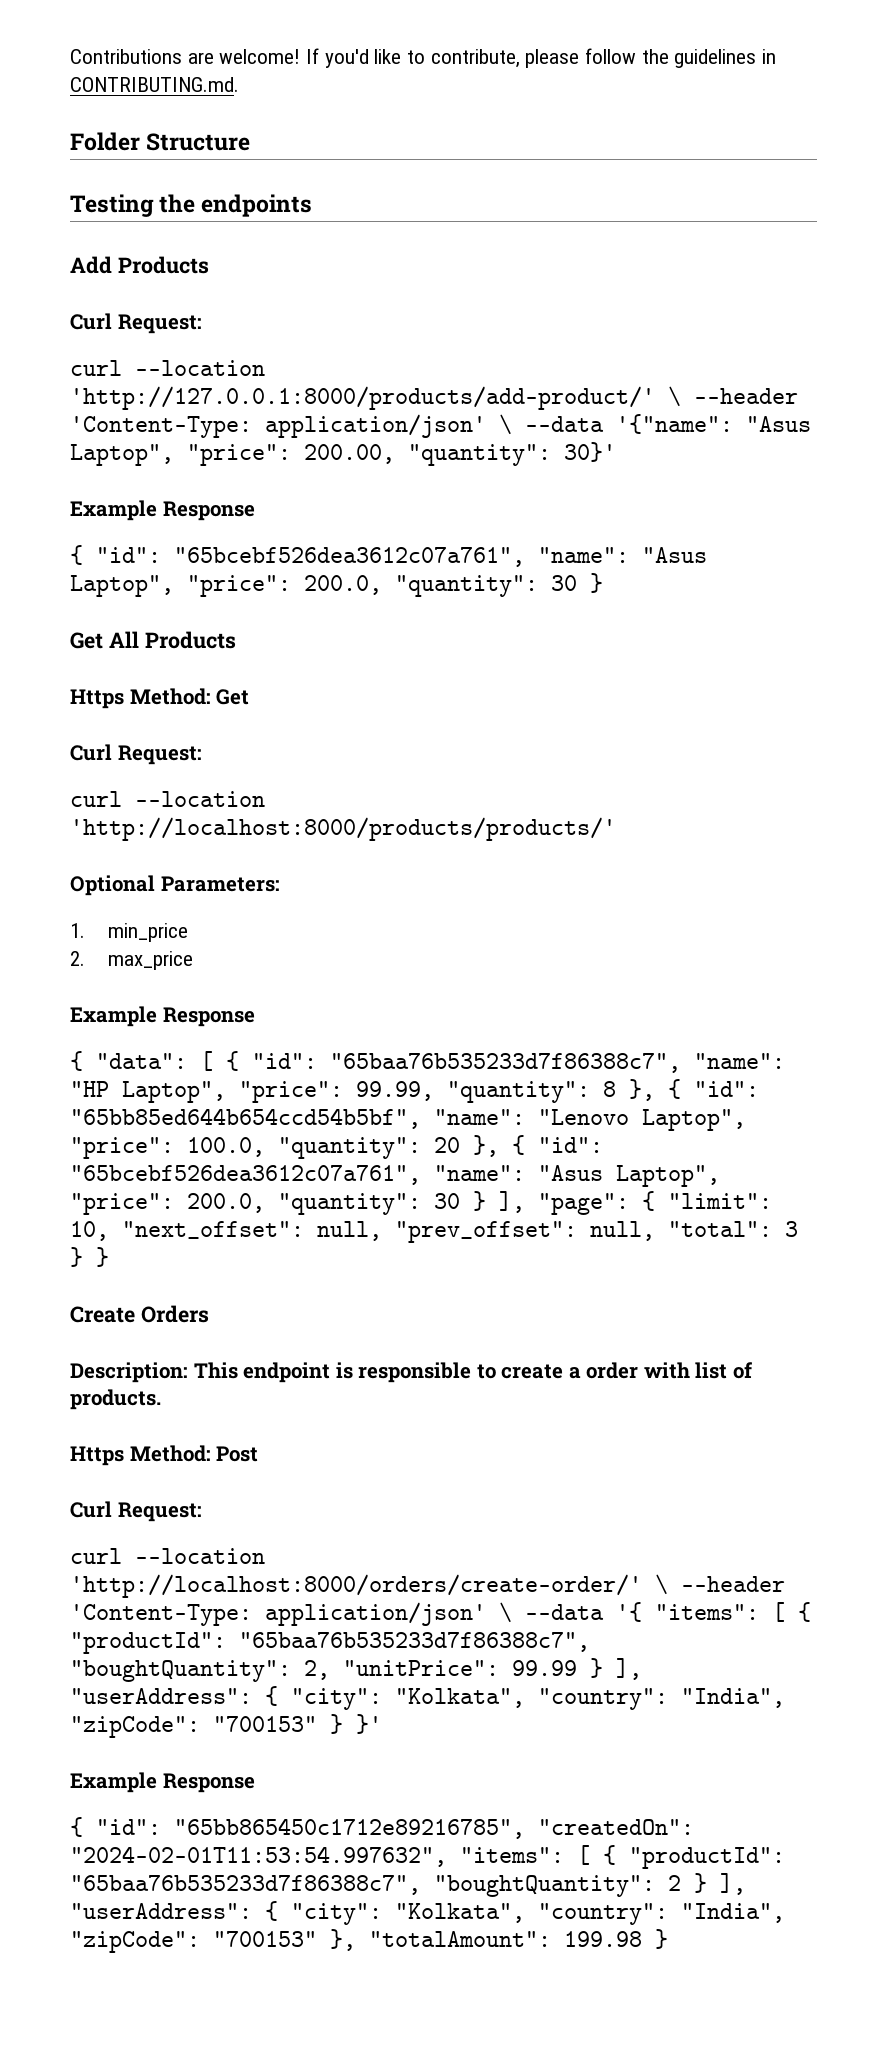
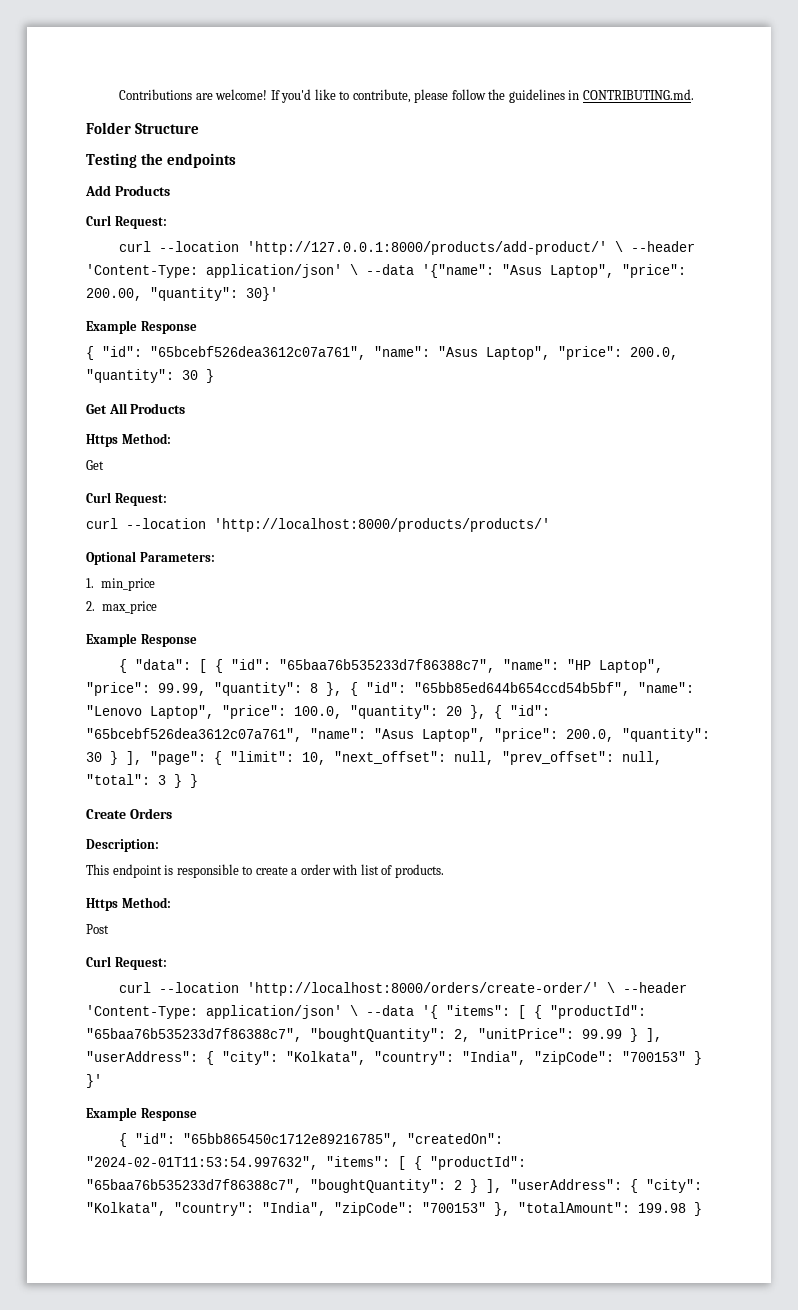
  Get All Products
- Https Method: Get
+ Https Method:
+ Get
- Description: This endpoint is responsible to create a order with list of products.
- Https Method: Post
+ Description:
+ This endpoint is responsible to create a order with list of products.
+ Https Method:
+ Post

